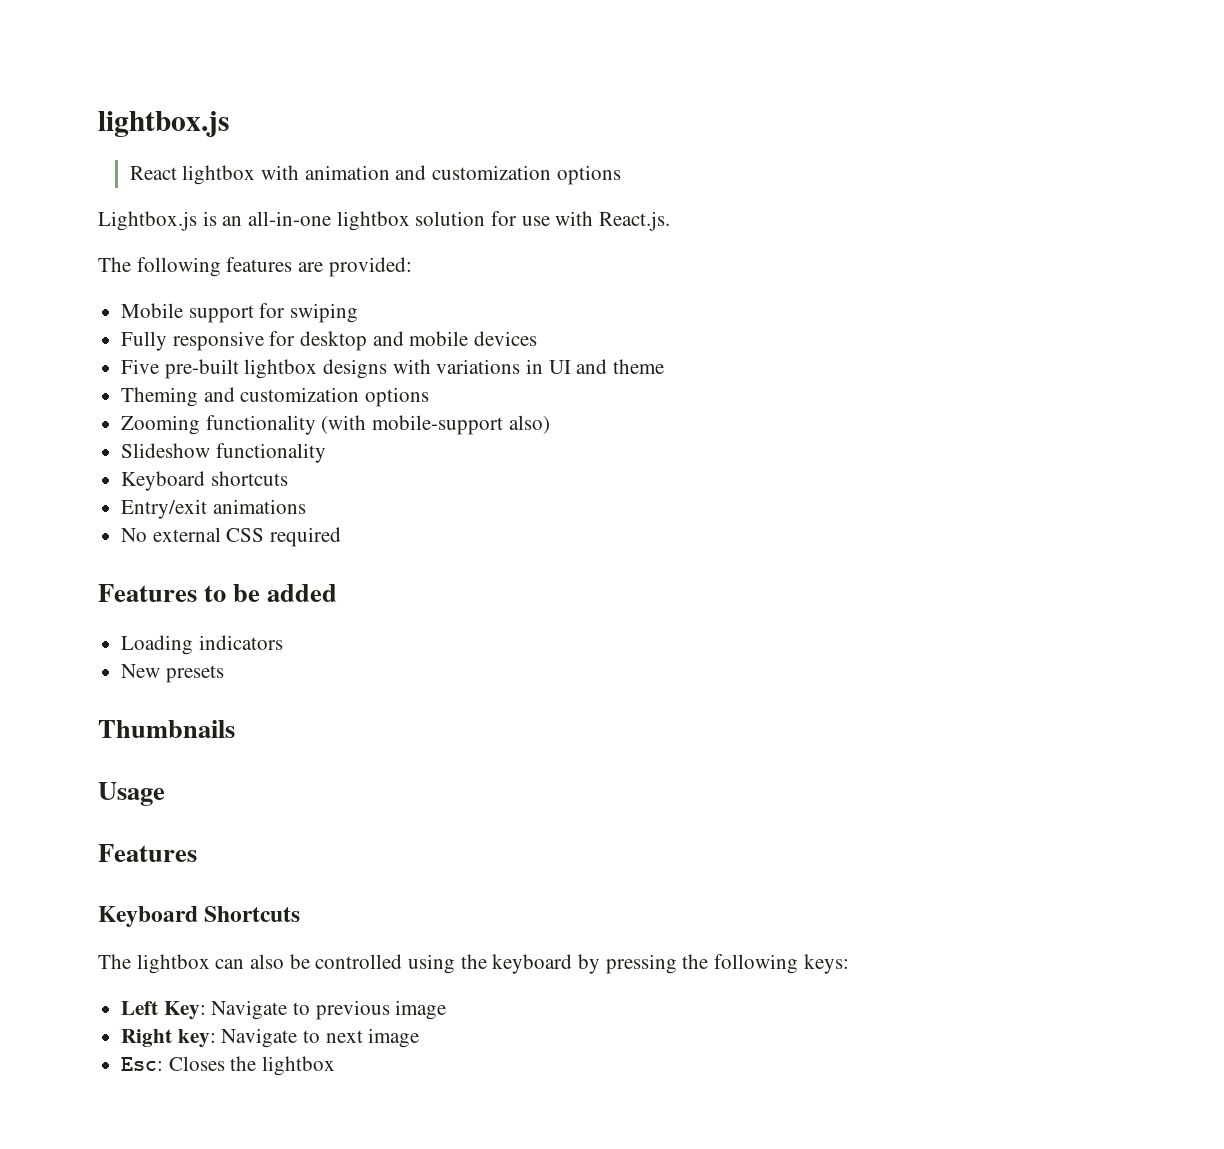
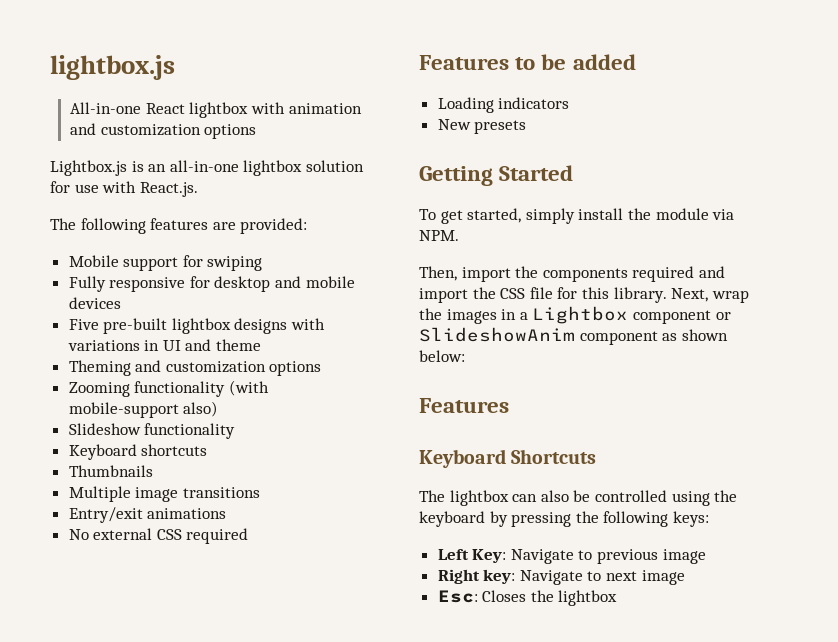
- React lightbox with animation and customization options
+ All-in-one React lightbox with animation and customization options
+ Thumbnails
+ Multiple image transitions
- Thumbnails
- Usage
+ Getting Started
+ To get started, simply install the module via NPM.
+ Then, import the components required and import the CSS file for this library. Next, wrap the images in a Lightbox component or SlideshowAnim component as shown below:

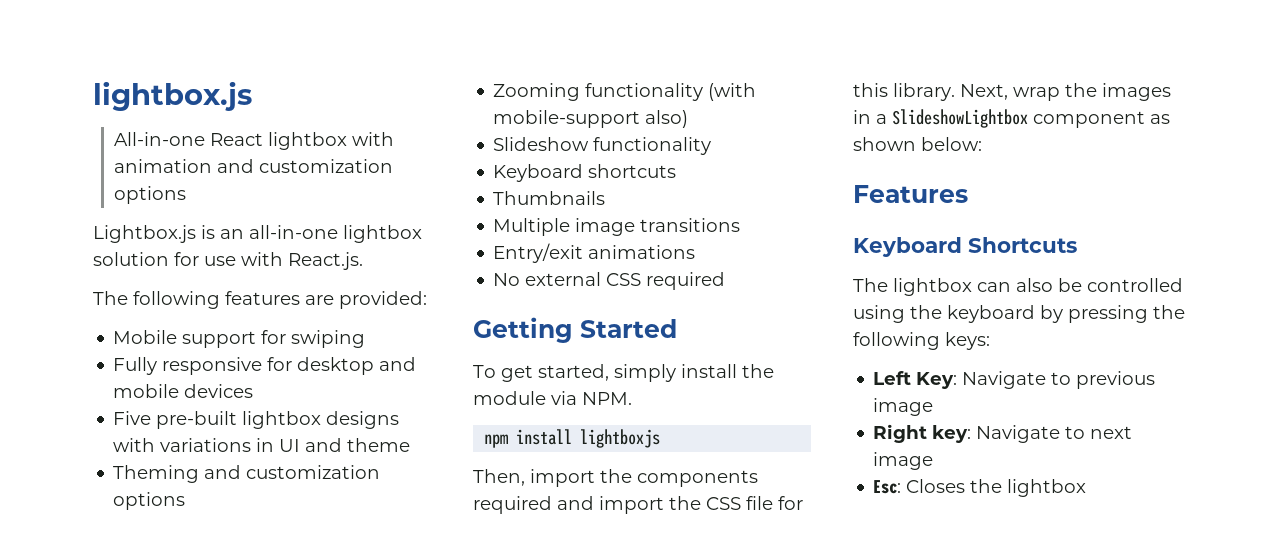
- Features to be added
- Loading indicators
- New presets
+ npm install lightboxjs
- Next, wrap the images in a Lightbox component or SlideshowAnim component as shown below:
+ Next, wrap the images in a SlideshowLightbox component as shown below:

